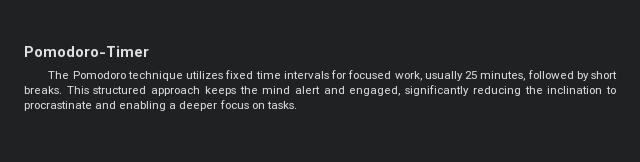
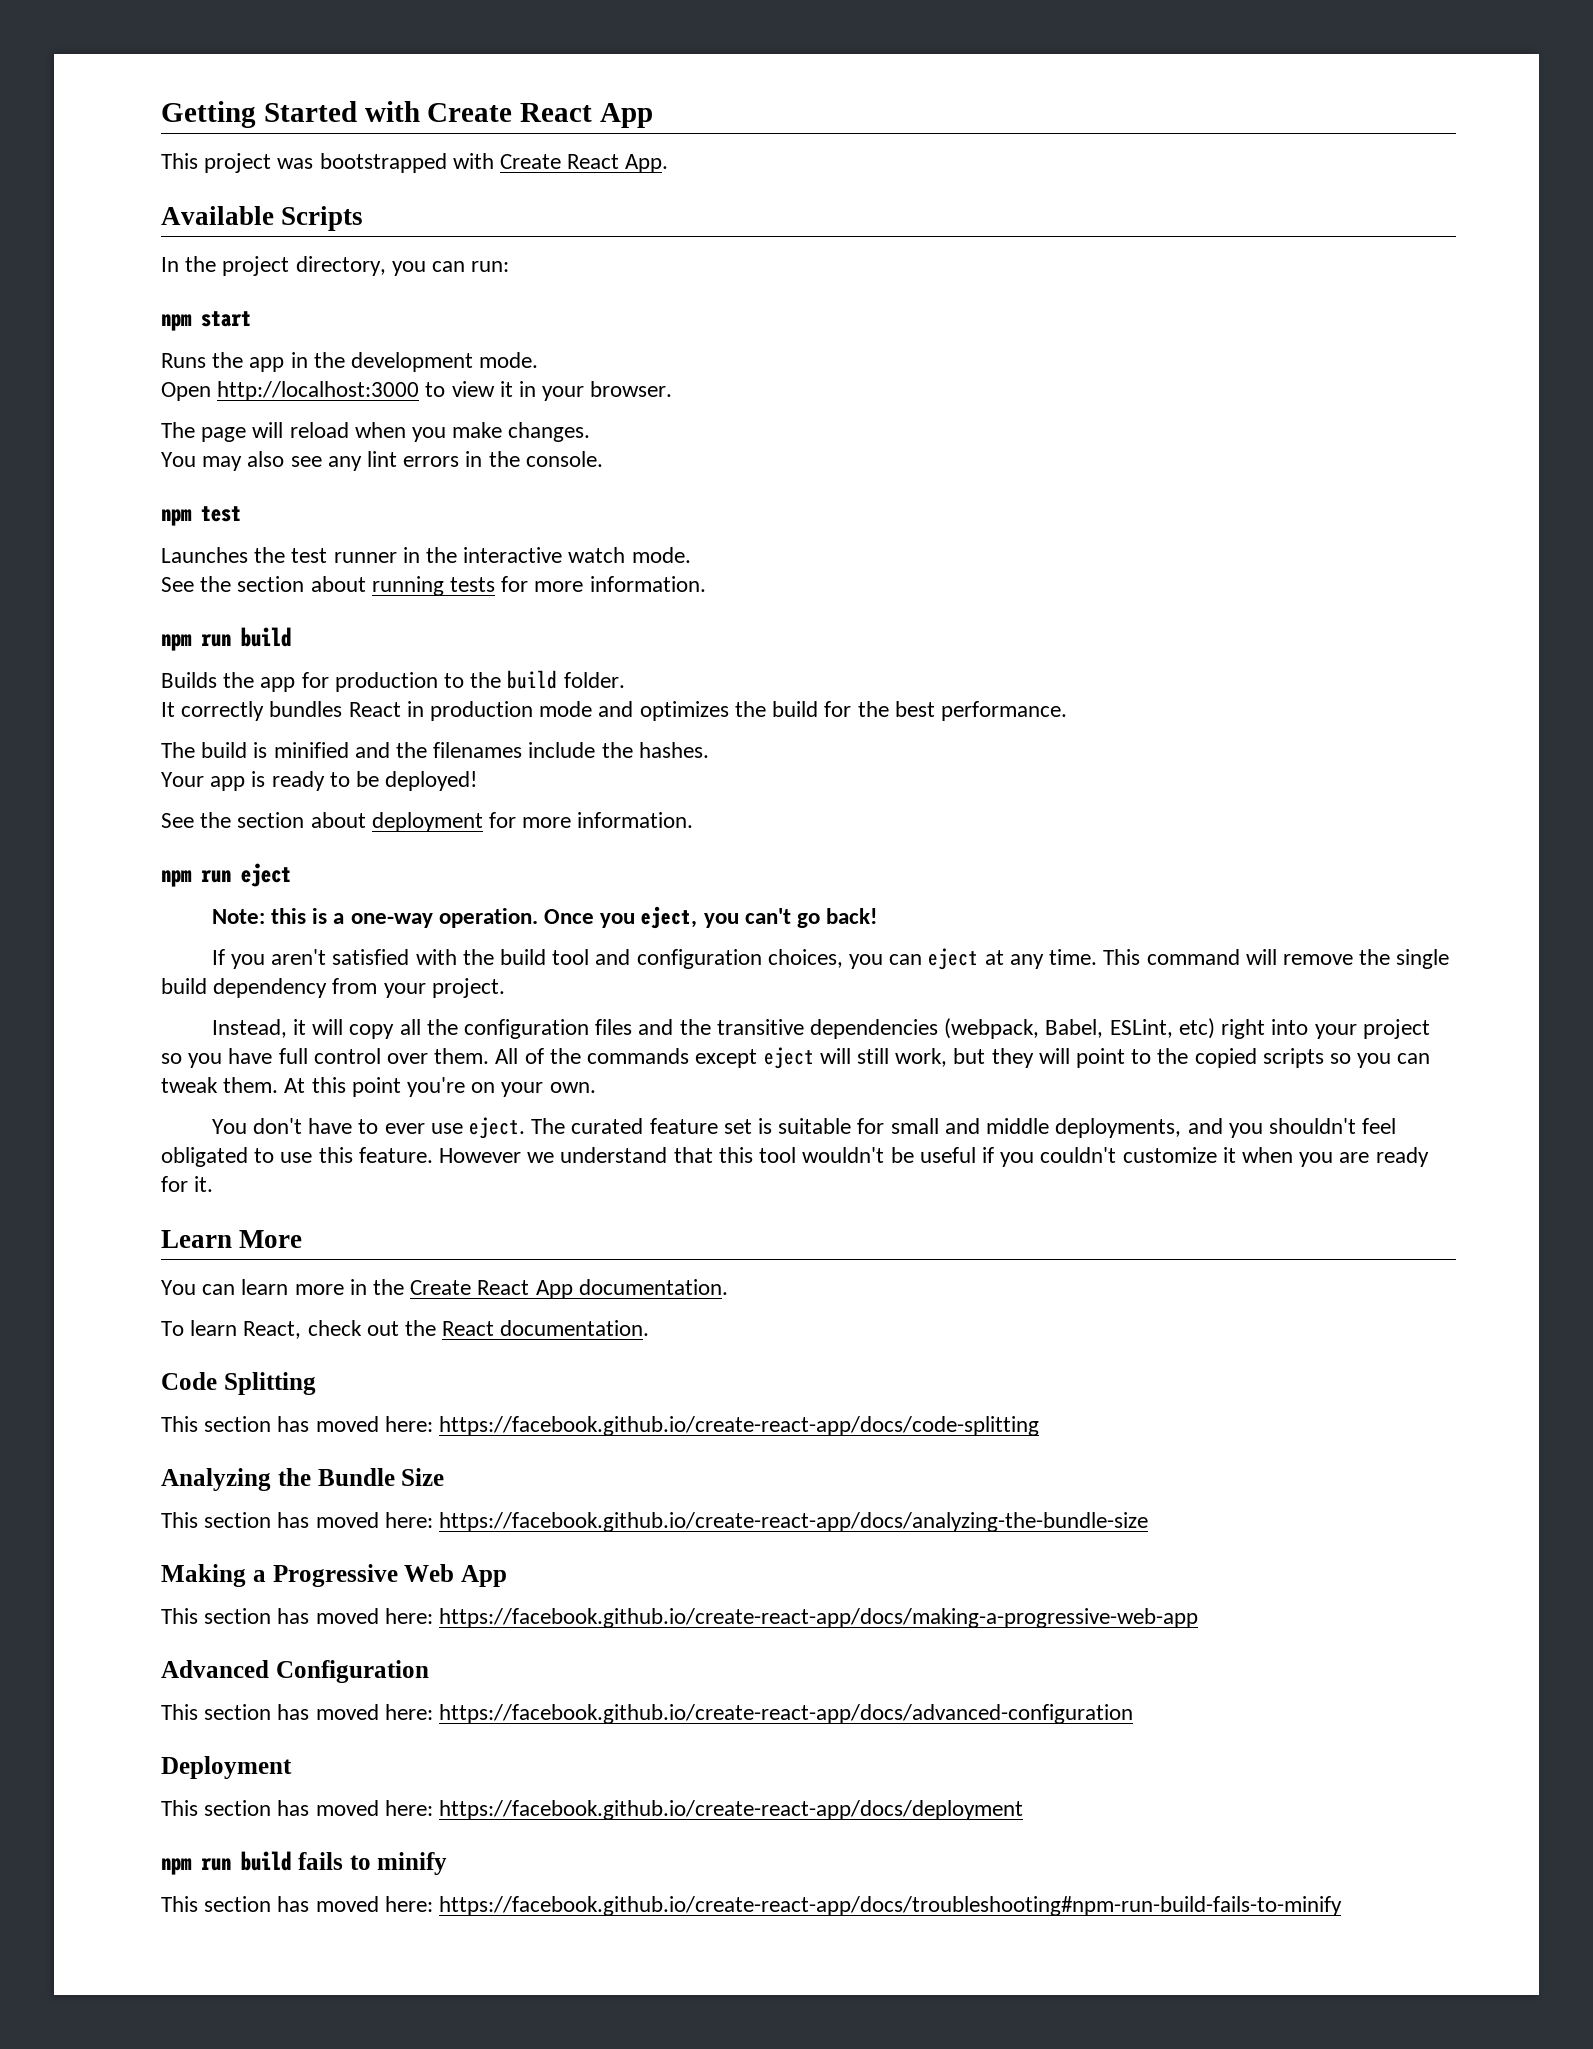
- Pomodoro-Timer
- The Pomodoro technique utilizes fixed time intervals for focused work, usually 25 minutes, followed by short breaks. This structured approach keeps the mind alert and engaged, significantly reducing the inclination to procrastinate and enabling a deeper focus on tasks.
+ Getting Started with Create React App
+ This project was bootstrapped with Create React App.
+ Available Scripts
+ In the project directory, you can run:
+ npm start
+ Runs the app in the development mode.
+ Open http://localhost:3000 to view it in your browser.
+ The page will reload when you make changes.
+ You may also see any lint errors in the console.
+ npm test
+ Launches the test runner in the interactive watch mode.
+ See the section about running tests for more information.
+ npm run build
+ Builds the app for production to the build folder.
+ It correctly bundles React in production mode and optimizes the build for the best performance.
+ The build is minified and the filenames include the hashes.
+ Your app is ready to be deployed!
+ See the section about deployment for more information.
+ npm run eject
+ Note: this is a one-way operation. Once you eject, you can't go back!
+ If you aren't satisfied with the build tool and configuration choices, you can eject at any time. This command will remove the single build dependency from your project.
+ Instead, it will copy all the configuration files and the transitive dependencies (webpack, Babel, ESLint, etc) right into your project so you have full control over them. All of the commands except eject will still work, but they will point to the copied scripts so you can tweak them. At this point you're on your own.
+ You don't have to ever use eject. The curated feature set is suitable for small and middle deployments, and you shouldn't feel obligated to use this feature. However we understand that this tool wouldn't be useful if you couldn't customize it when you are ready for it.
+ Learn More
+ You can learn more in the Create React App documentation.
+ To learn React, check out the React documentation.
+ Code Splitting
+ This section has moved here: https://facebook.github.io/create-react-app/docs/code-splitting
+ Analyzing the Bundle Size
+ This section has moved here: https://facebook.github.io/create-react-app/docs/analyzing-the-bundle-size
+ Making a Progressive Web App
+ This section has moved here: https://facebook.github.io/create-react-app/docs/making-a-progressive-web-app
+ Advanced Configuration
+ This section has moved here: https://facebook.github.io/create-react-app/docs/advanced-configuration
+ Deployment
+ This section has moved here: https://facebook.github.io/create-react-app/docs/deployment
+ npm run build fails to minify
+ This section has moved here: https://facebook.github.io/create-react-app/docs/troubleshooting#npm-run-build-fails-to-minify

